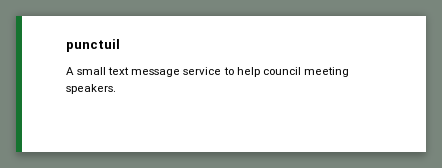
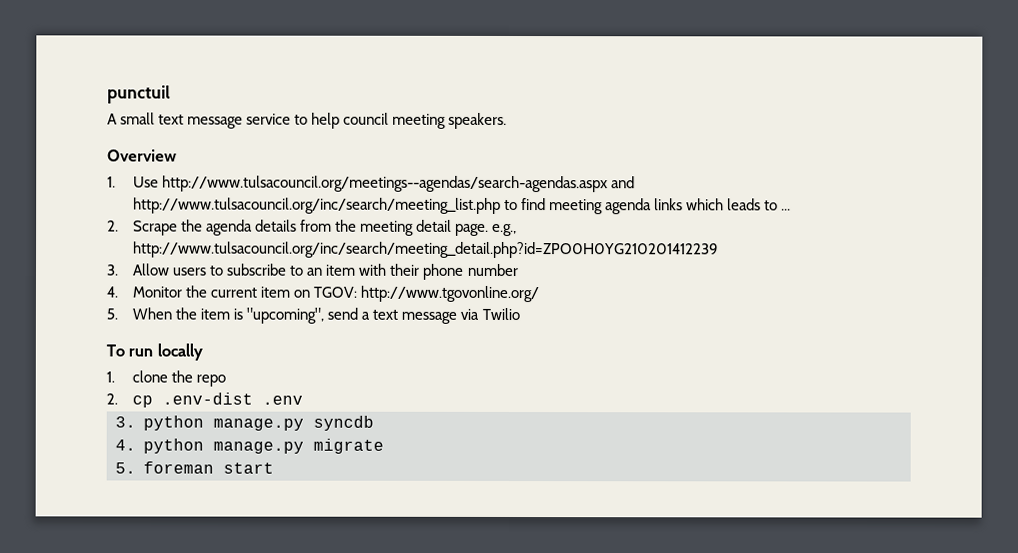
+ Overview
+ 1. Use http://www.tulsacouncil.org/meetings--agendas/search-agendas.aspx and http://www.tulsacouncil.org/inc/search/meeting_list.php to find meeting agenda links which leads to ...
+ 2. Scrape the agenda details from the meeting detail page. e.g., http://www.tulsacouncil.org/inc/search/meeting_detail.php?id=ZPO0H0YG210201412239
+ 3. Allow users to subscribe to an item with their phone number
+ 4. Monitor the current item on TGOV: http://www.tgovonline.org/
+ 5. When the item is "upcoming", send a text message via Twilio
+ To run locally
+ 1. clone the repo
+ 2. cp .env-dist .env
+ 3. python manage.py syncdb
+ 4. python manage.py migrate
+ 5. foreman start

